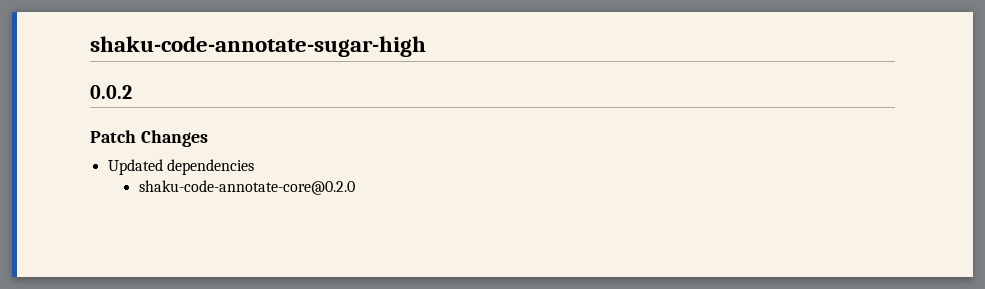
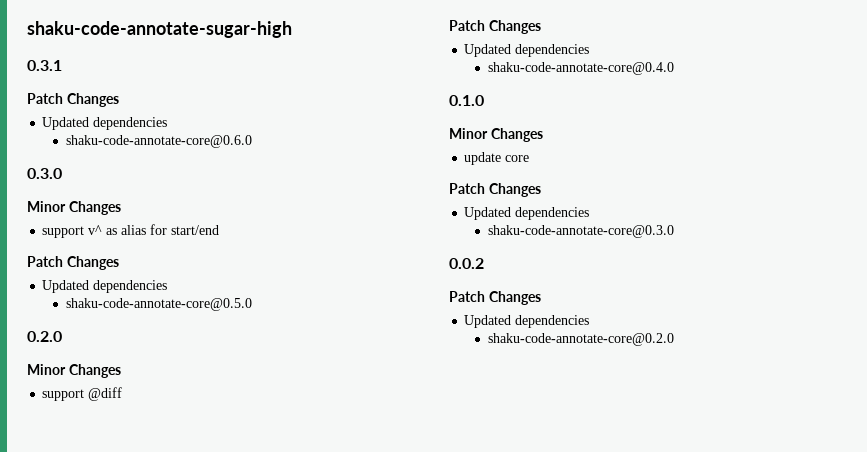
+ 0.3.1
+ Patch Changes
+ Updated dependencies
+ shaku-code-annotate-core@0.6.0
+ 0.3.0
+ Minor Changes
+ support v^ as alias for start/end
+ Patch Changes
+ Updated dependencies
+ shaku-code-annotate-core@0.5.0
+ 0.2.0
+ Minor Changes
+ support @diff
+ Patch Changes
+ Updated dependencies
+ shaku-code-annotate-core@0.4.0
+ 0.1.0
+ Minor Changes
+ update core
+ Patch Changes
+ Updated dependencies
+ shaku-code-annotate-core@0.3.0

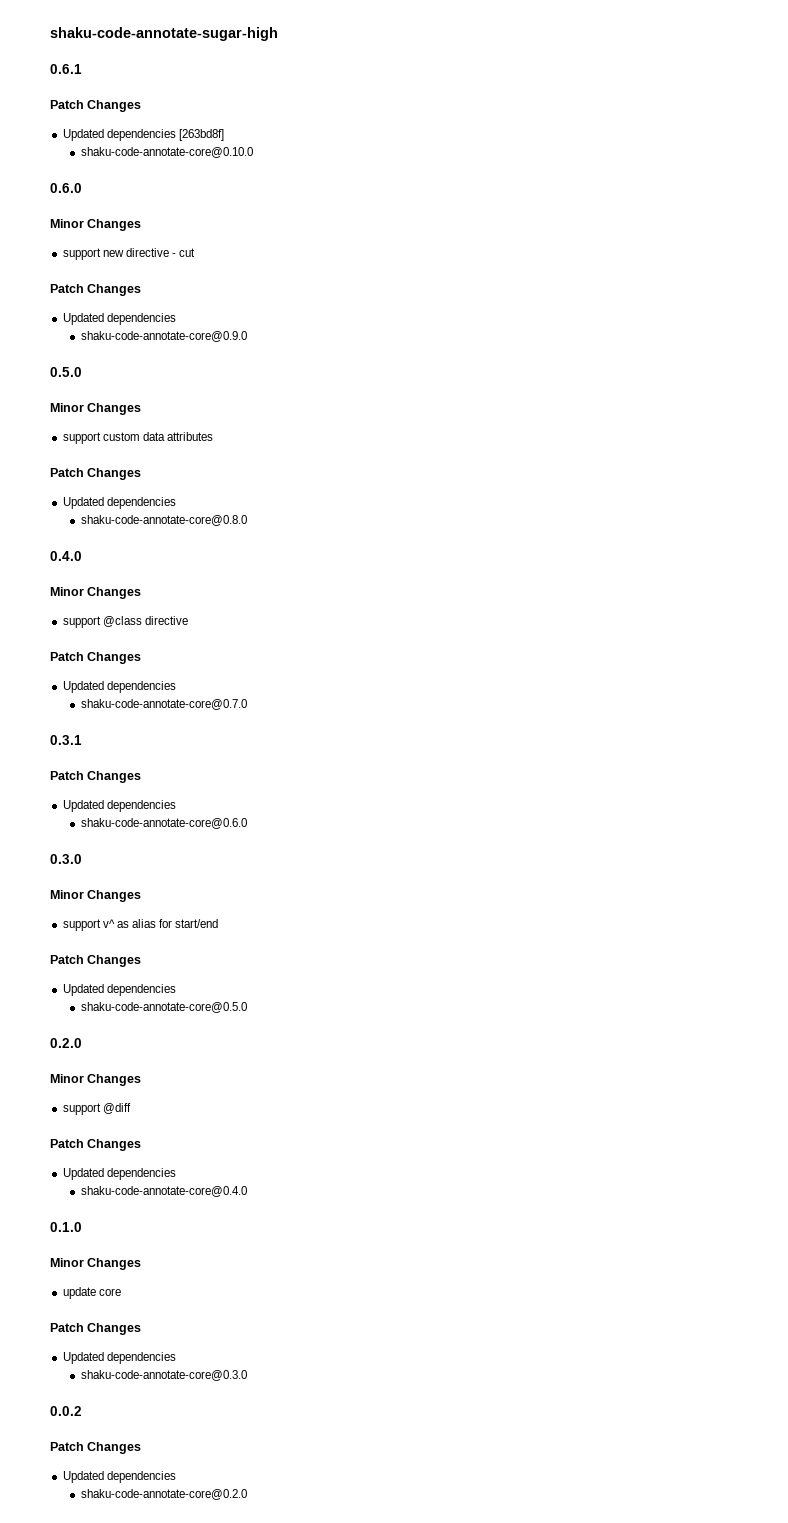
+ 0.6.1
+ Patch Changes
+ Updated dependencies [263bd8f]
+ shaku-code-annotate-core@0.10.0
+ 0.6.0
+ Minor Changes
+ support new directive - cut
+ Patch Changes
+ Updated dependencies
+ shaku-code-annotate-core@0.9.0
+ 0.5.0
+ Minor Changes
+ support custom data attributes
+ Patch Changes
+ Updated dependencies
+ shaku-code-annotate-core@0.8.0
+ 0.4.0
+ Minor Changes
+ support @class directive
+ Patch Changes
+ Updated dependencies
+ shaku-code-annotate-core@0.7.0

